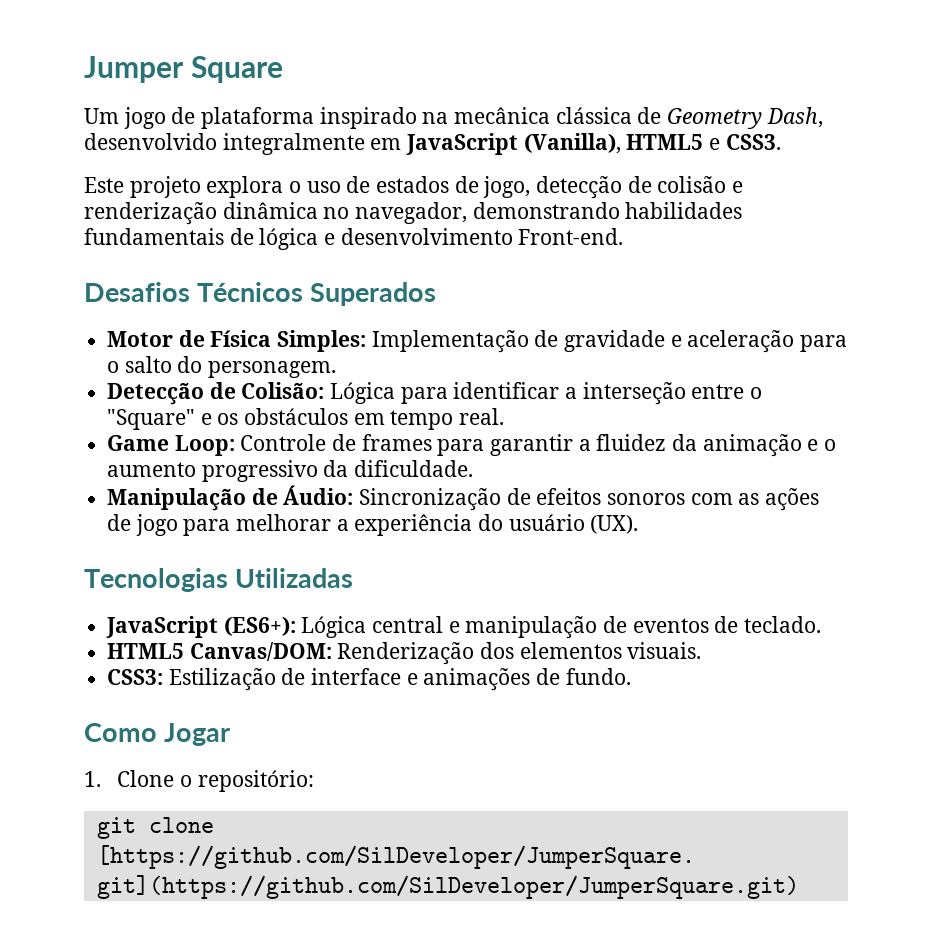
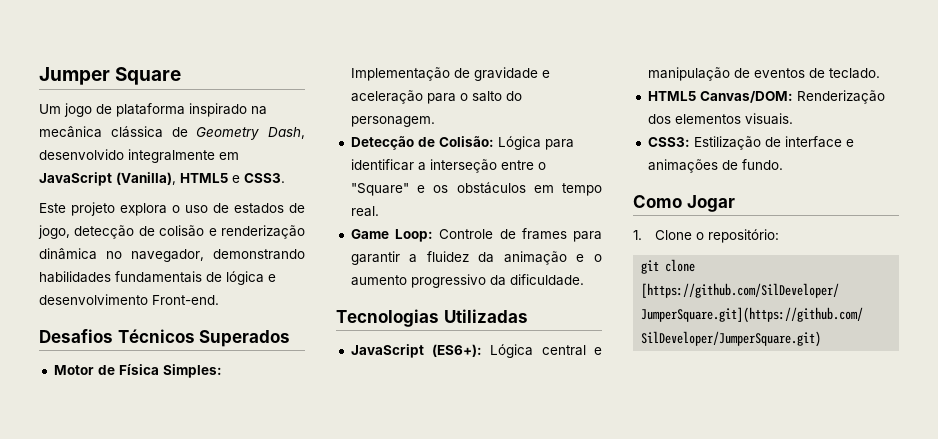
- Manipulação de Áudio: Sincronização de efeitos sonoros com as ações de jogo para melhorar a experiência do usuário (UX).

